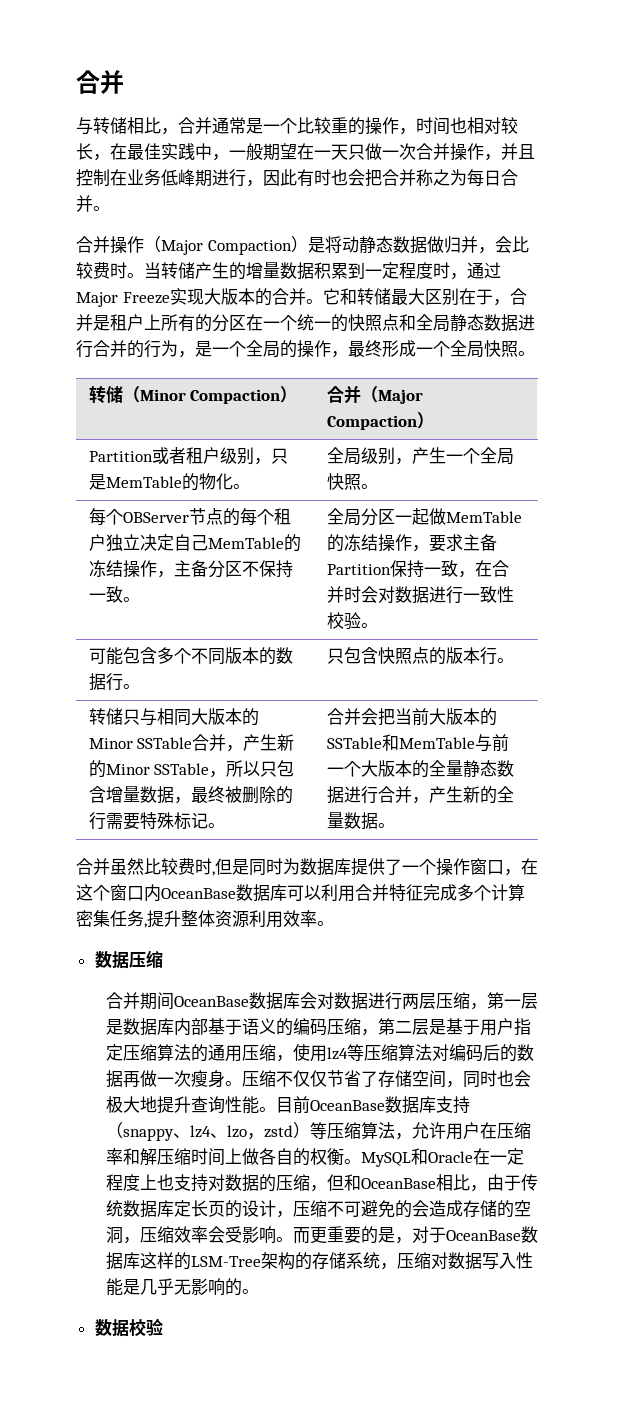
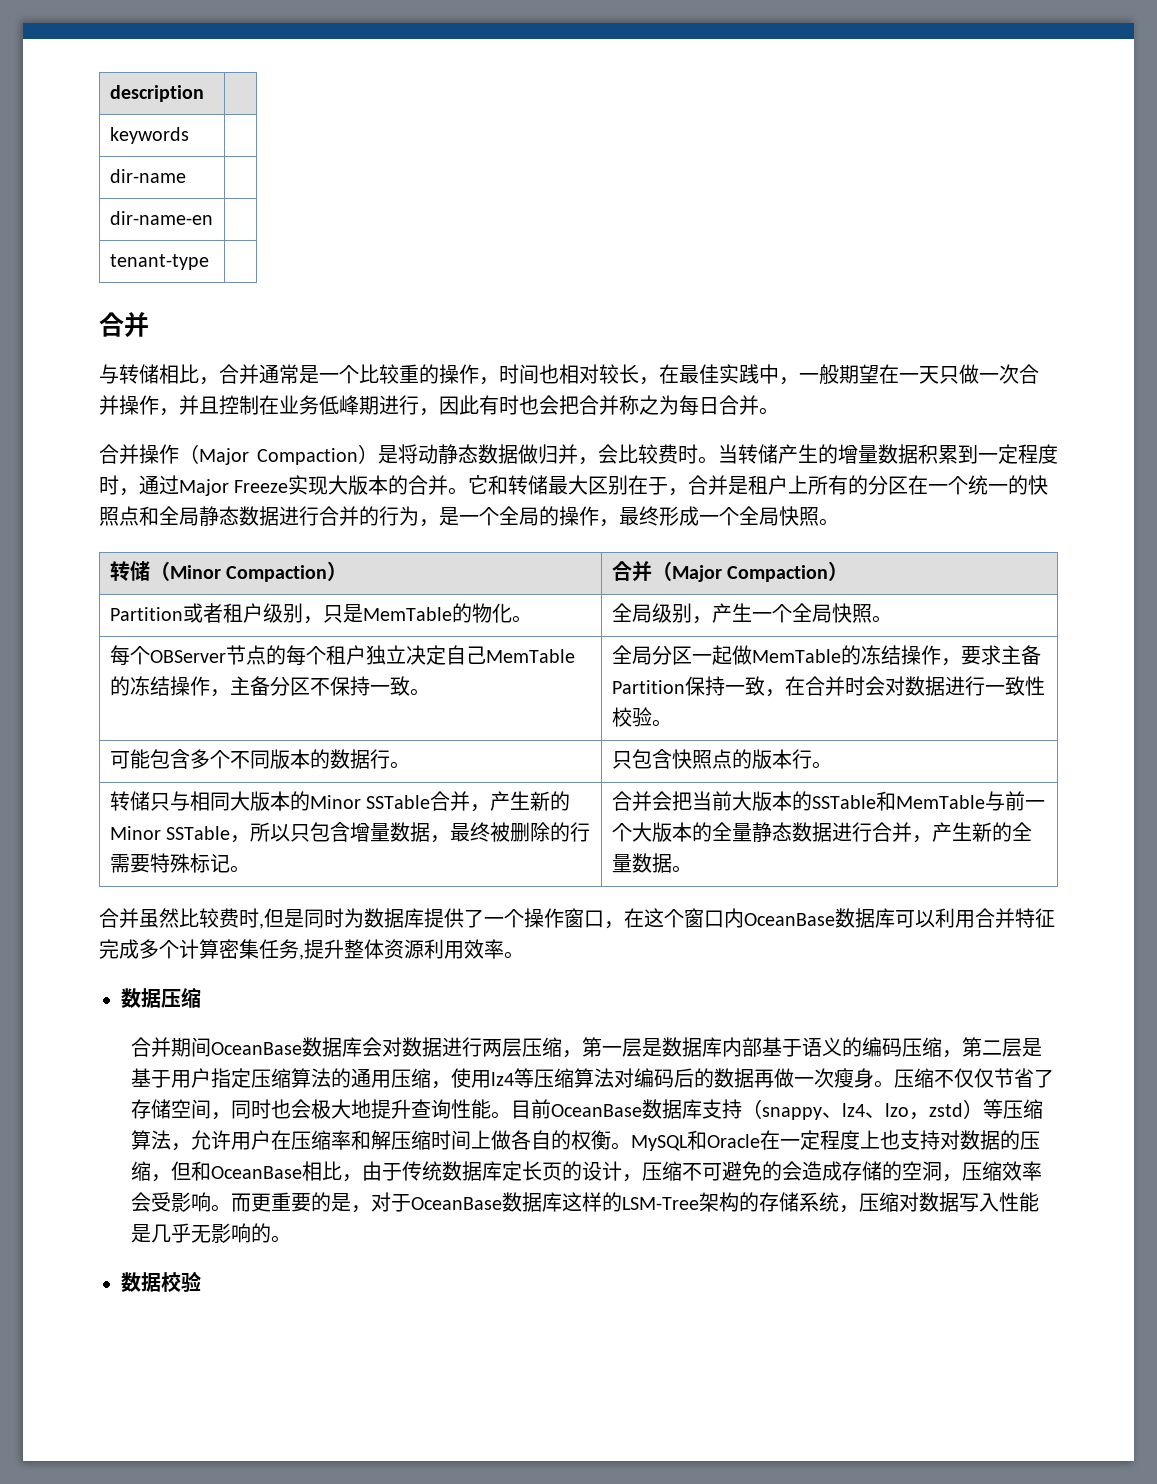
+ description |
+ keywords |
+ dir-name |
+ dir-name-en |
+ tenant-type |

